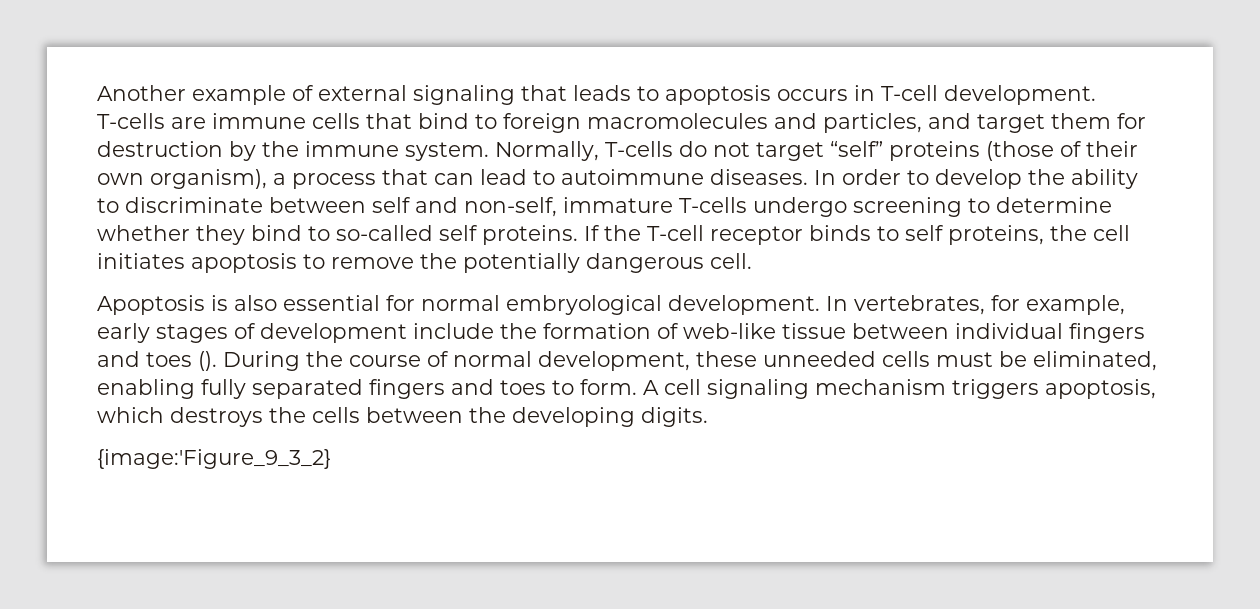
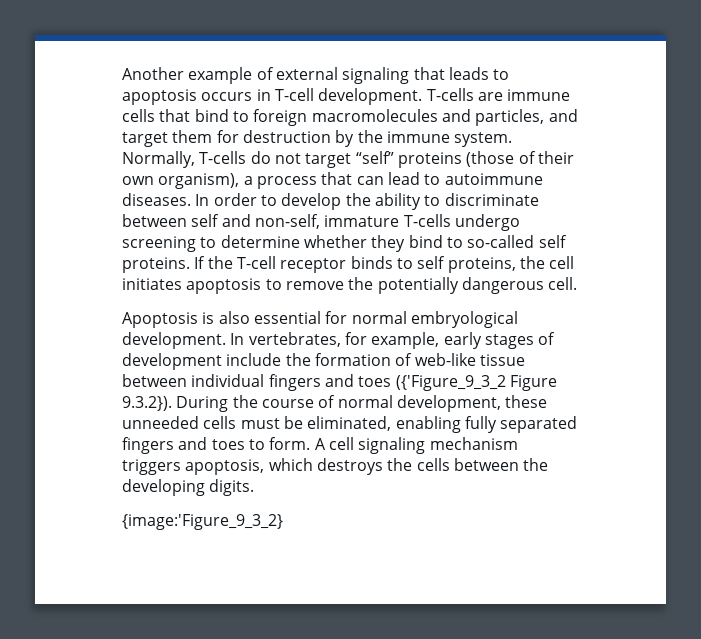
- In vertebrates, for example, early stages of development include the formation of web-like tissue between individual fingers and toes (). During the course of normal development, these unneeded cells must be eliminated, enabling fully separated fingers and toes to form.
+ In vertebrates, for example, early stages of development include the formation of web-like tissue between individual fingers and toes ({'Figure_9_3_2 Figure 9.3.2}). During the course of normal development, these unneeded cells must be eliminated, enabling fully separated fingers and toes to form.

